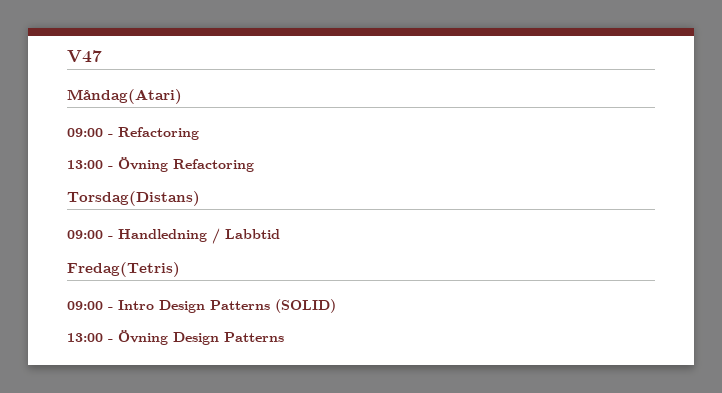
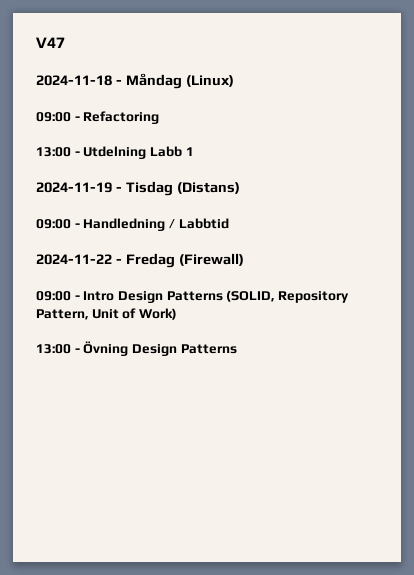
- Måndag(Atari)
+ 2024-11-18 - Måndag (Linux)
- 13:00 - Övning Refactoring
- Torsdag(Distans)
+ 13:00 - Utdelning Labb 1
+ 2024-11-19 - Tisdag (Distans)
- Fredag(Tetris)
+ 2024-11-22 - Fredag (Firewall)
- 09:00 - Intro Design Patterns (SOLID)
+ 09:00 - Intro Design Patterns (SOLID, Repository Pattern, Unit of Work)

